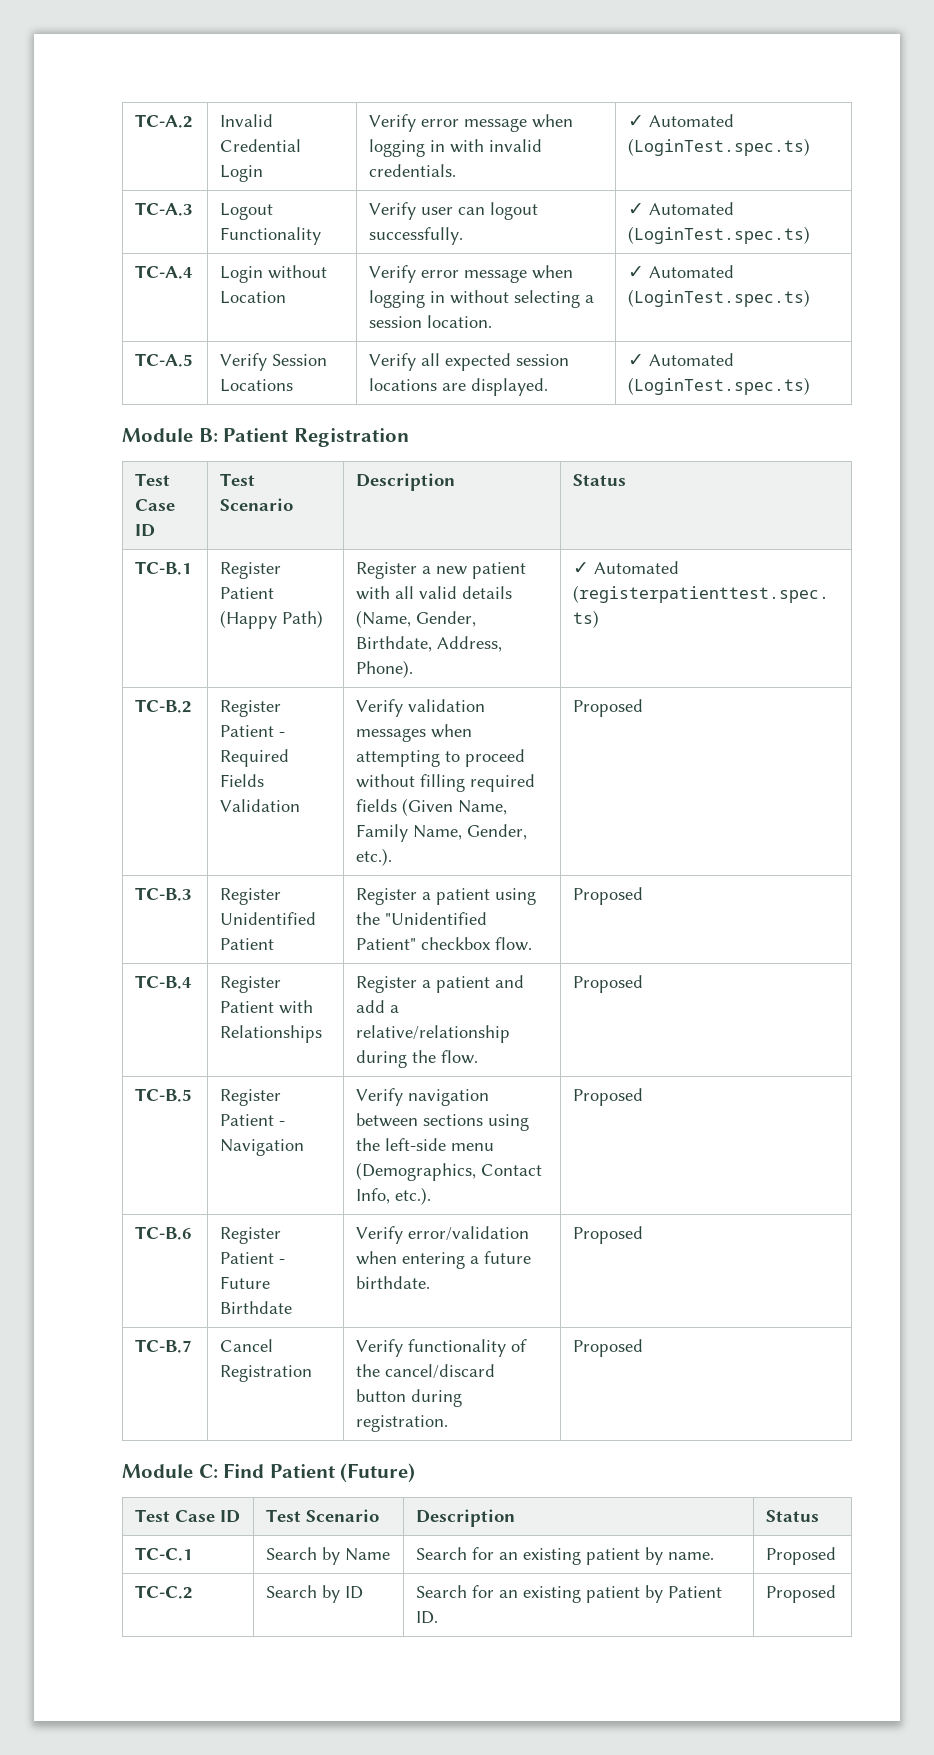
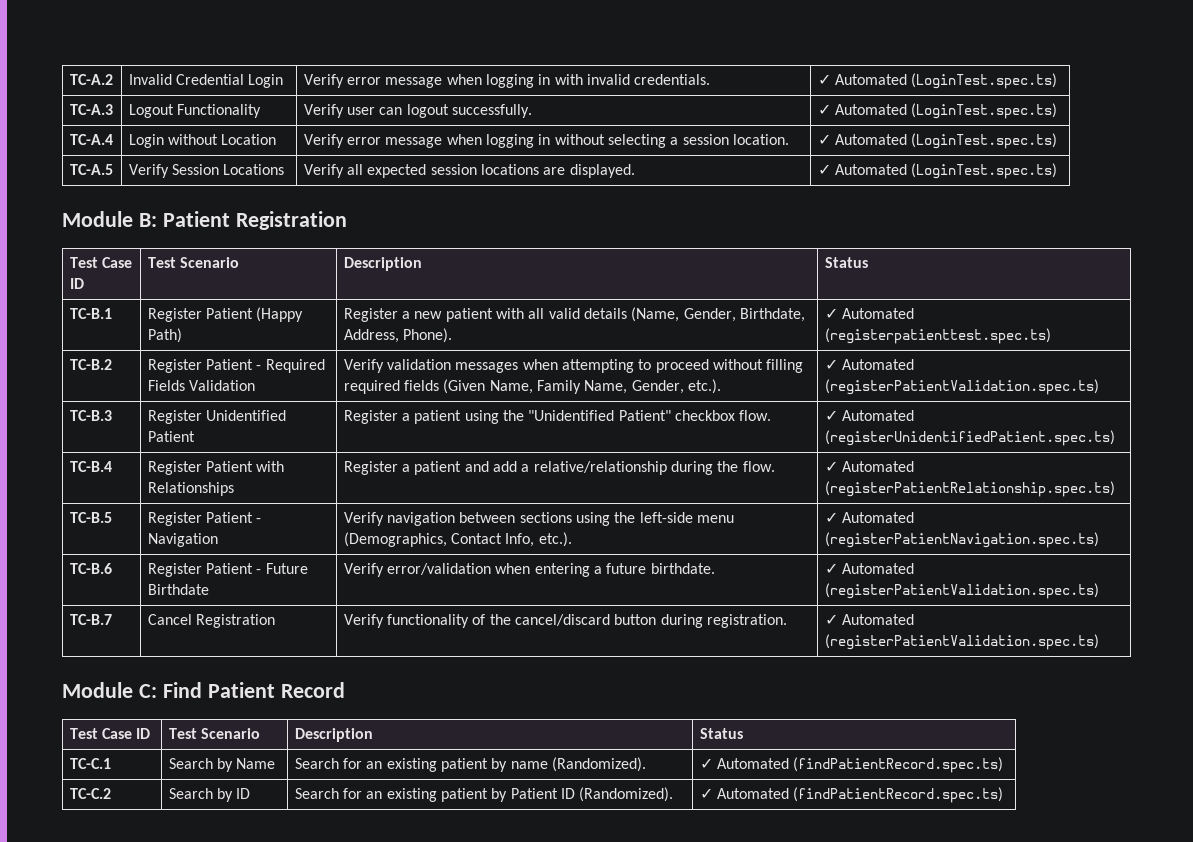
- TC-B.2 | Register Patient - Required Fields Validation | Verify validation messages when attempting to proceed without filling required fields (Given Name, Family Name, Gender, etc.). | Proposed
+ TC-B.2 | Register Patient - Required Fields Validation | Verify validation messages when attempting to proceed without filling required fields (Given Name, Family Name, Gender, etc.). | ✓ Automated (registerPatientValidation.spec.ts)
- TC-B.3 | Register Unidentified Patient | Register a patient using the "Unidentified Patient" checkbox flow. | Proposed
+ TC-B.3 | Register Unidentified Patient | Register a patient using the "Unidentified Patient" checkbox flow. | ✓ Automated (registerUnidentifiedPatient.spec.ts)
- TC-B.4 | Register Patient with Relationships | Register a patient and add a relative/relationship during the flow. | Proposed
+ TC-B.4 | Register Patient with Relationships | Register a patient and add a relative/relationship during the flow. | ✓ Automated (registerPatientRelationship.spec.ts)
- TC-B.5 | Register Patient - Navigation | Verify navigation between sections using the left-side menu (Demographics, Contact Info, etc.). | Proposed
+ TC-B.5 | Register Patient - Navigation | Verify navigation between sections using the left-side menu (Demographics, Contact Info, etc.). | ✓ Automated (registerPatientNavigation.spec.ts)
- TC-B.6 | Register Patient - Future Birthdate | Verify error/validation when entering a future birthdate. | Proposed
+ TC-B.6 | Register Patient - Future Birthdate | Verify error/validation when entering a future birthdate. | ✓ Automated (registerPatientValidation.spec.ts)
- TC-B.7 | Cancel Registration | Verify functionality of the cancel/discard button during registration. | Proposed
+ TC-B.7 | Cancel Registration | Verify functionality of the cancel/discard button during registration. | ✓ Automated (registerPatientValidation.spec.ts)
- Module C: Find Patient (Future)
+ Module C: Find Patient Record
- TC-C.1 | Search by Name | Search for an existing patient by name. | Proposed
+ TC-C.1 | Search by Name | Search for an existing patient by name (Randomized). | ✓ Automated (findPatientRecord.spec.ts)
- TC-C.2 | Search by ID | Search for an existing patient by Patient ID. | Proposed
+ TC-C.2 | Search by ID | Search for an existing patient by Patient ID (Randomized). | ✓ Automated (findPatientRecord.spec.ts)

